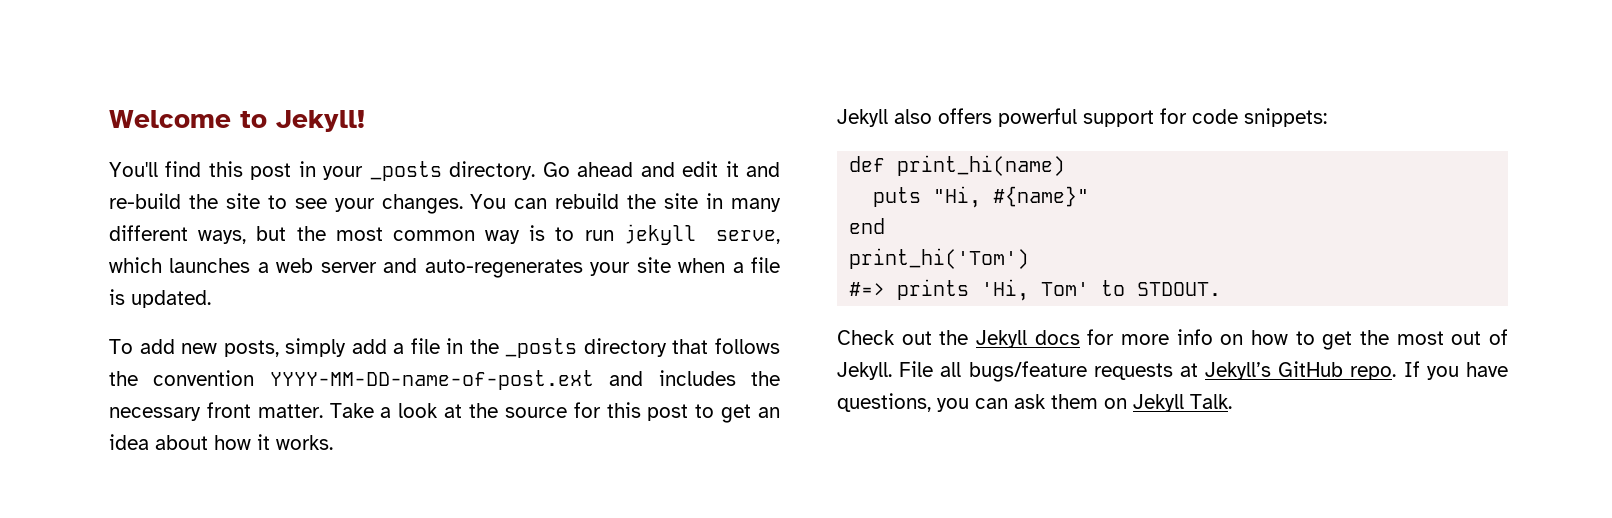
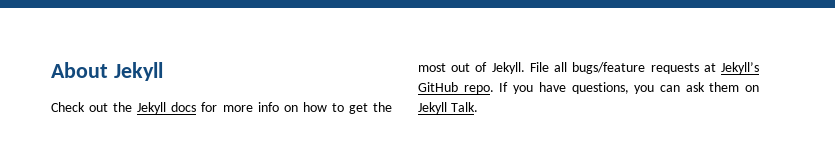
- Welcome to Jekyll!
- You'll find this post in your _posts directory. Go ahead and edit it and re-build the site to see your changes. You can rebuild the site in many different ways, but the most common way is to run jekyll serve, which launches a web server and auto-regenerates your site when a file is updated.
- To add new posts, simply add a file in the _posts directory that follows the convention YYYY-MM-DD-name-of-post.ext and includes the necessary front matter. Take a look at the source for this post to get an idea about how it works.
- Jekyll also offers powerful support for code snippets:
- def print_hi(name)
- puts "Hi, #{name}"
- end
- print_hi('Tom')
- #=> prints 'Hi, Tom' to STDOUT.
+ About Jekyll

